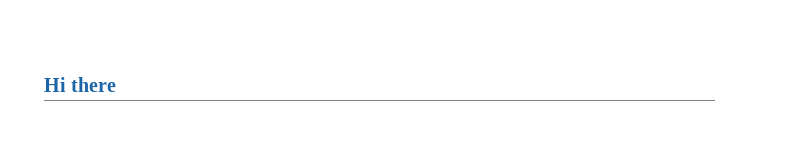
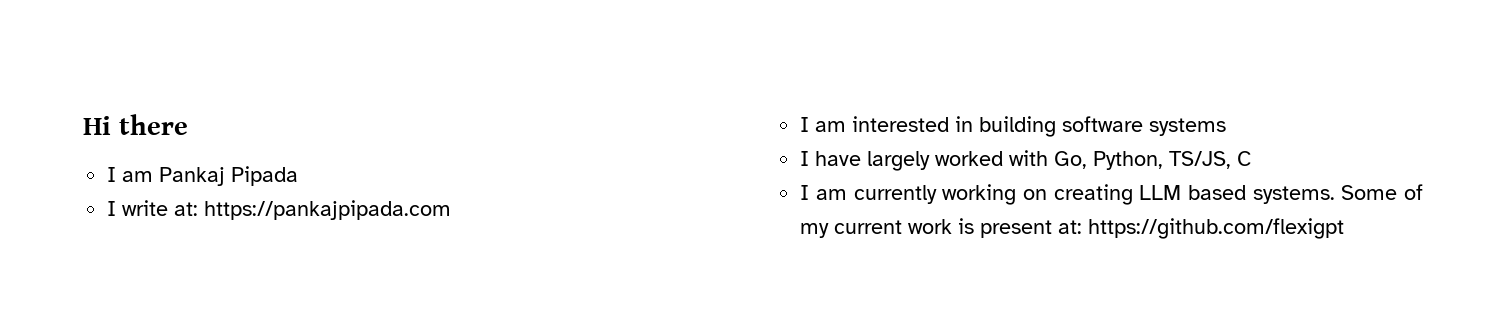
+ I am Pankaj Pipada
+ I write at: https://pankajpipada.com
+ I am interested in building software systems
+ I have largely worked with Go, Python, TS/JS, C
+ I am currently working on creating LLM based systems. Some of my current work is present at: https://github.com/flexigpt

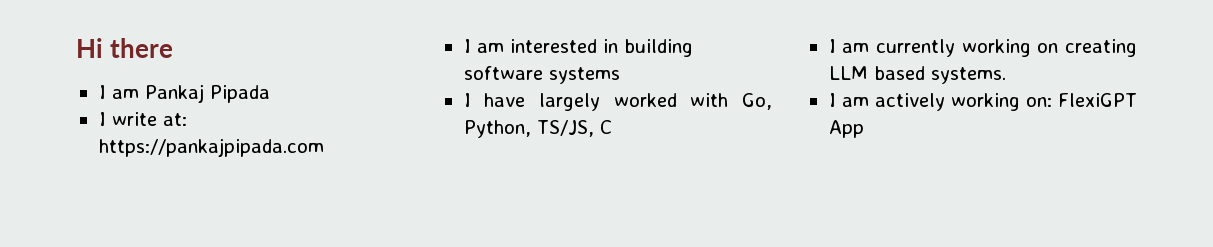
- I am currently working on creating LLM based systems. Some of my current work is present at: https://github.com/flexigpt
+ I am currently working on creating LLM based systems.
+ I am actively working on: FlexiGPT App

